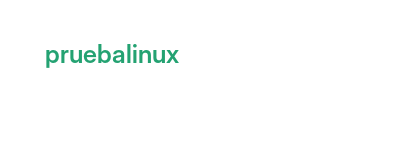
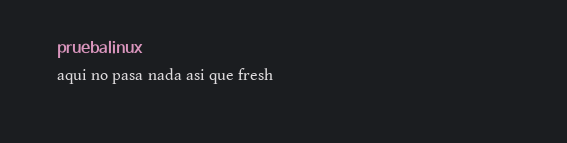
+ aqui no pasa nada asi que fresh

